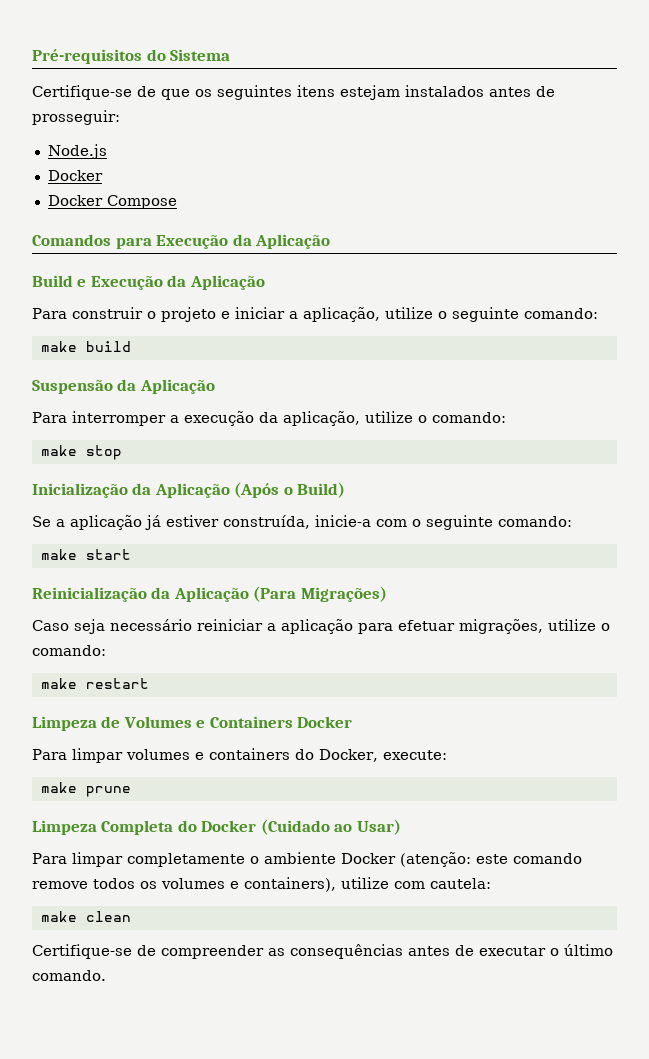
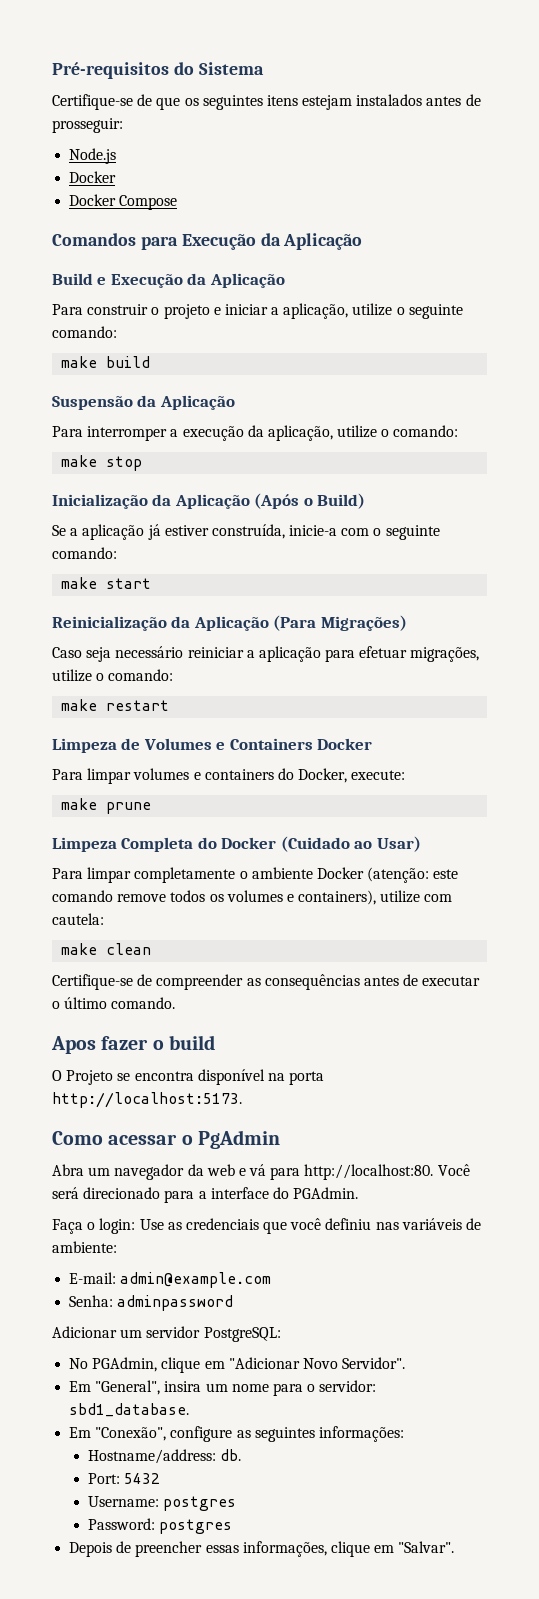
+ Apos fazer o build
+ O Projeto se encontra disponível na porta http://localhost:5173.
+ Como acessar o PgAdmin
+ Abra um navegador da web e vá para http://localhost:80. Você será direcionado para a interface do PGAdmin.
+ Faça o login: Use as credenciais que você definiu nas variáveis de ambiente:
+ E-mail: admin@example.com
+ Senha: adminpassword
+ Adicionar um servidor PostgreSQL:
+ No PGAdmin, clique em "Adicionar Novo Servidor".
+ Em "General", insira um nome para o servidor: sbd1_database.
+ Em "Conexão", configure as seguintes informações:
+ Hostname/address: db.
+ Port: 5432
+ Username: postgres
+ Password: postgres
+ Depois de preencher essas informações, clique em "Salvar".

